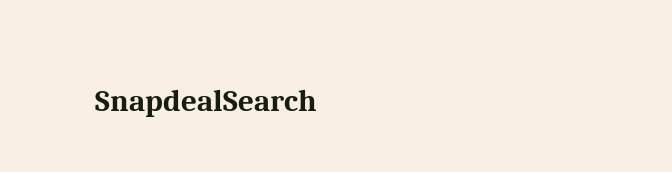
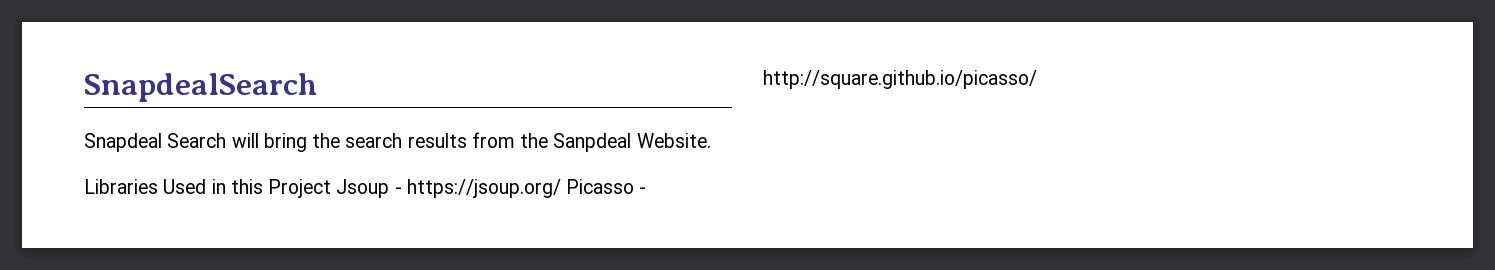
+ Snapdeal Search will bring the search results from the Sanpdeal Website.
+ Libraries Used in this Project Jsoup - https://jsoup.org/ Picasso - http://square.github.io/picasso/

